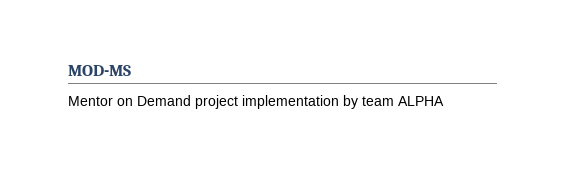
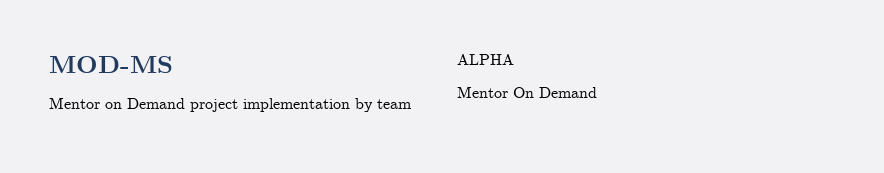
+ Mentor On Demand

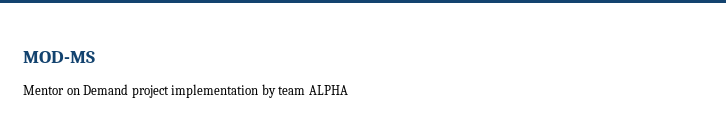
- Mentor On Demand

